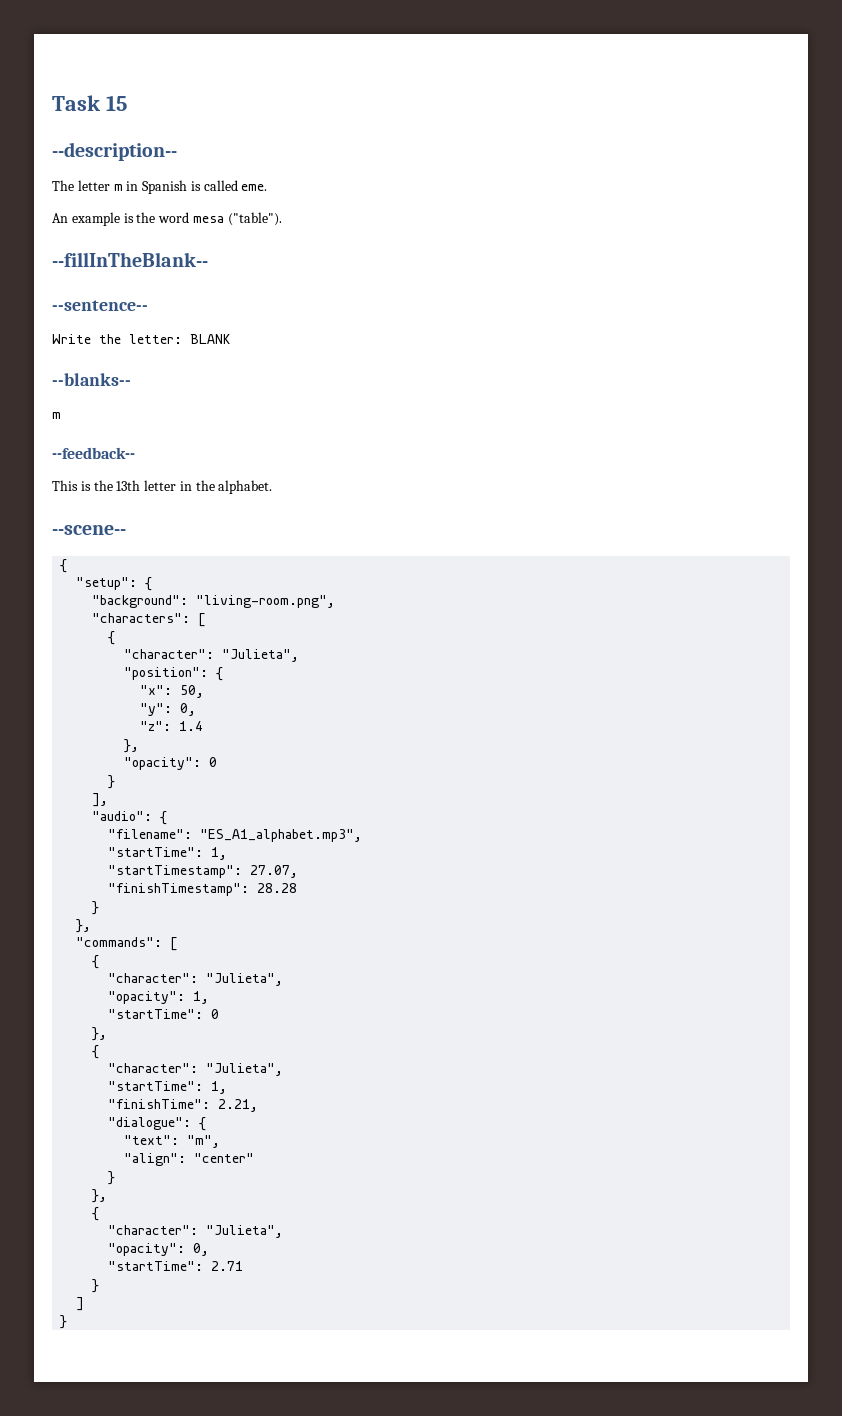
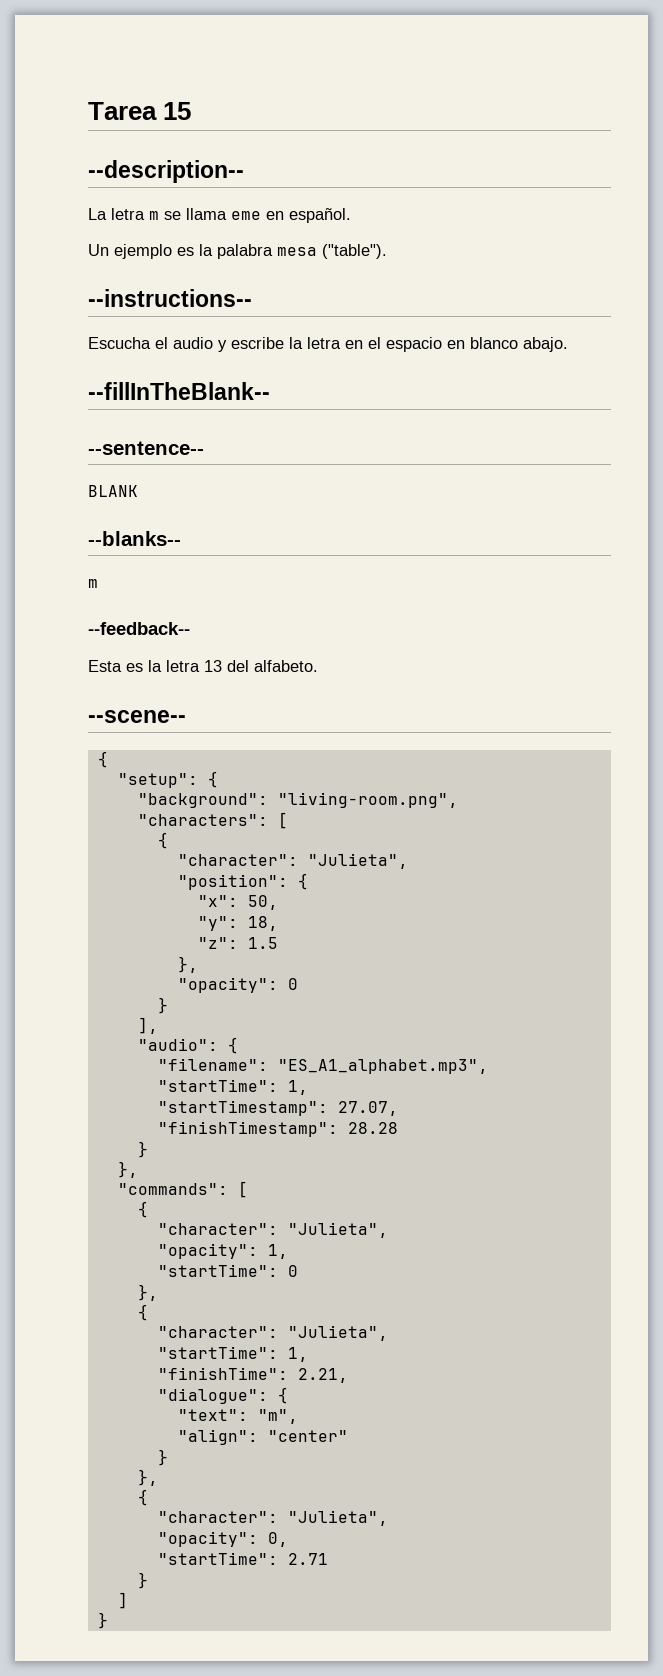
- Task 15
+ Tarea 15
- The letter m in Spanish is called eme.
- An example is the word mesa ("table").
+ La letra m se llama eme en español.
+ Un ejemplo es la palabra mesa ("table").
+ --instructions--
+ Escucha el audio y escribe la letra en el espacio en blanco abajo.
- Write the letter: BLANK
+ BLANK
- This is the 13th letter in the alphabet.
+ Esta es la letra 13 del alfabeto.
- "y": 0,
+ "y": 18,
- "z": 1.4
+ "z": 1.5

